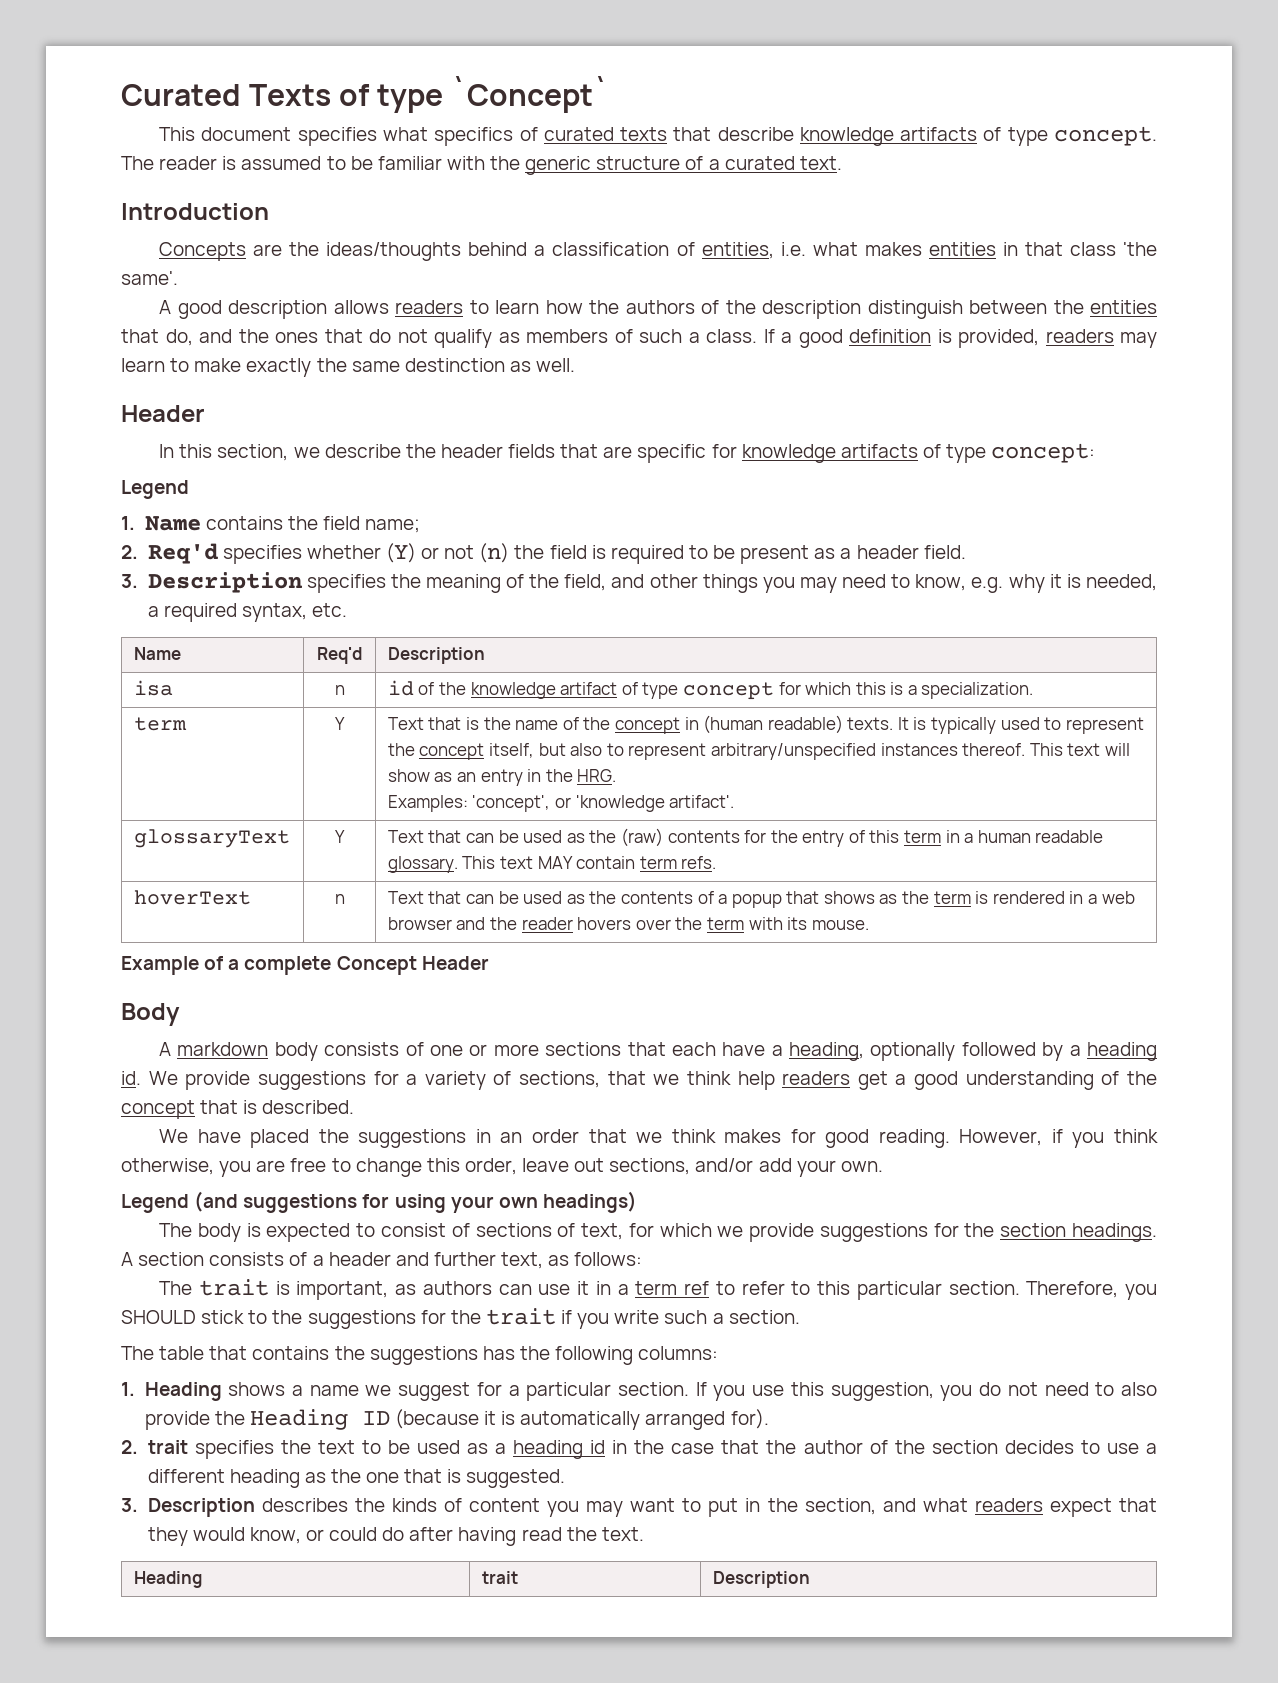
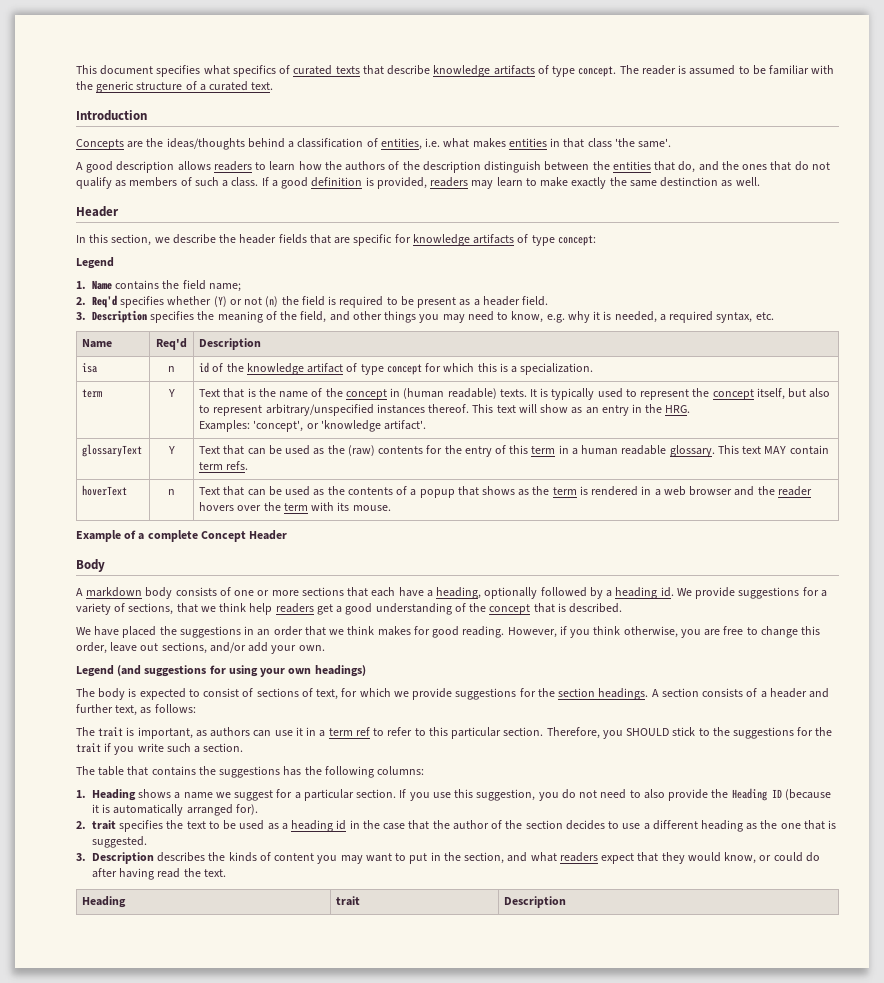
- Curated Texts of type `Concept`

